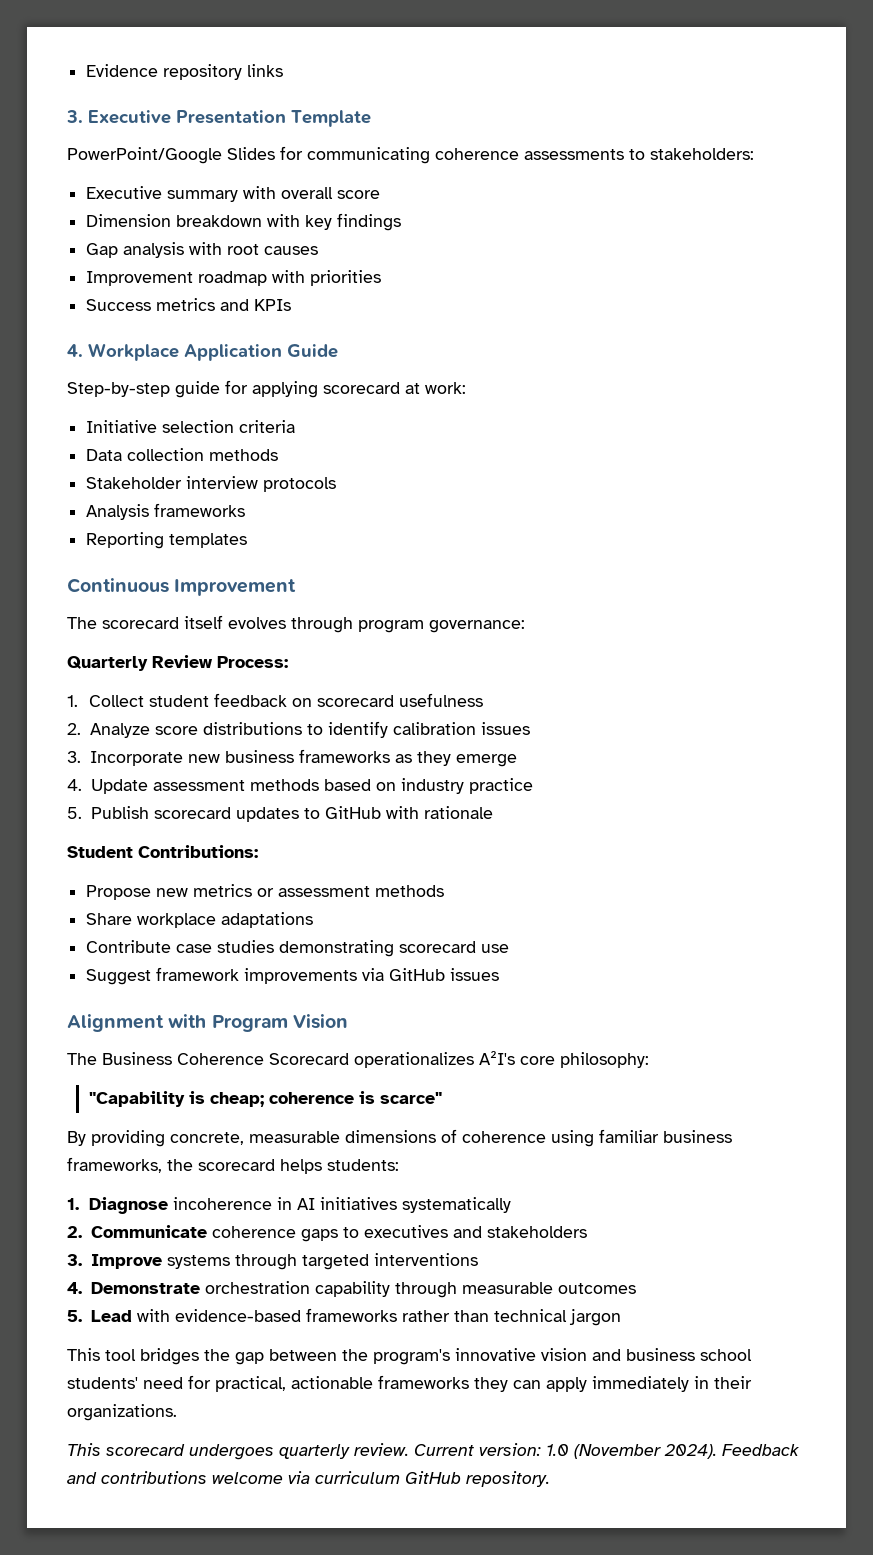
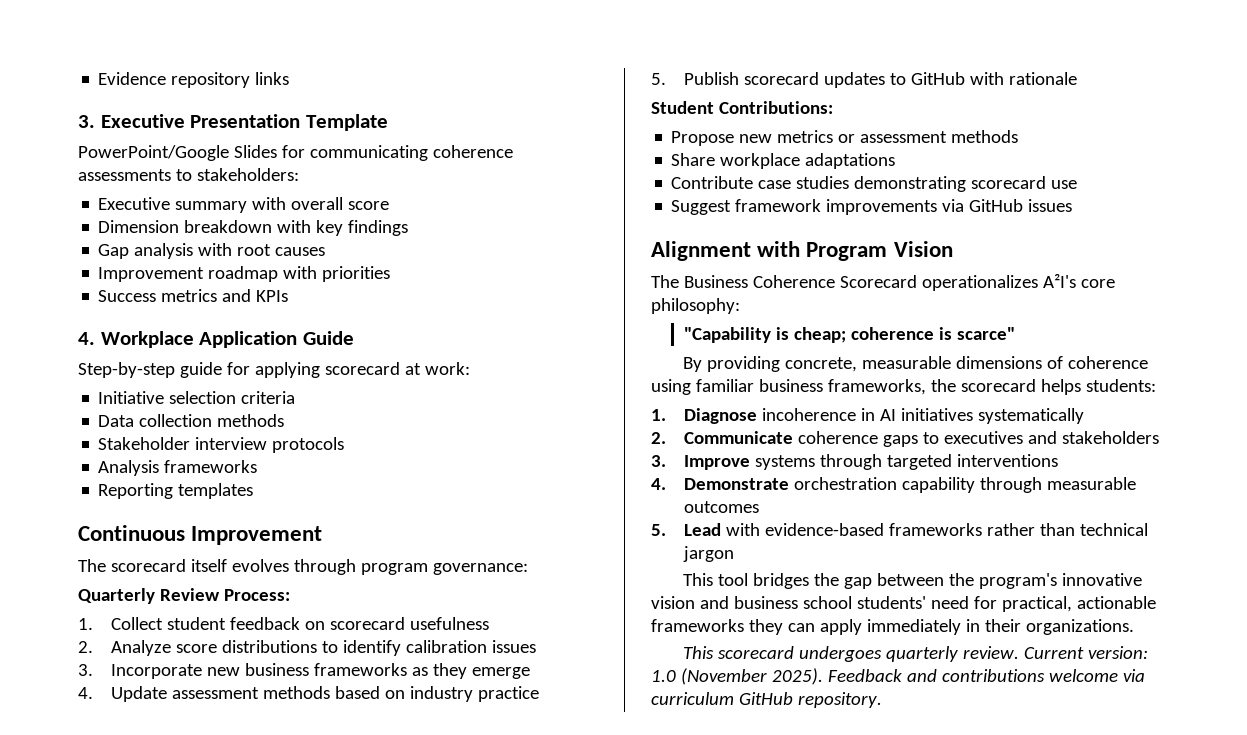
- Current version: 1.0 (November 2024).
+ Current version: 1.0 (November 2025).

